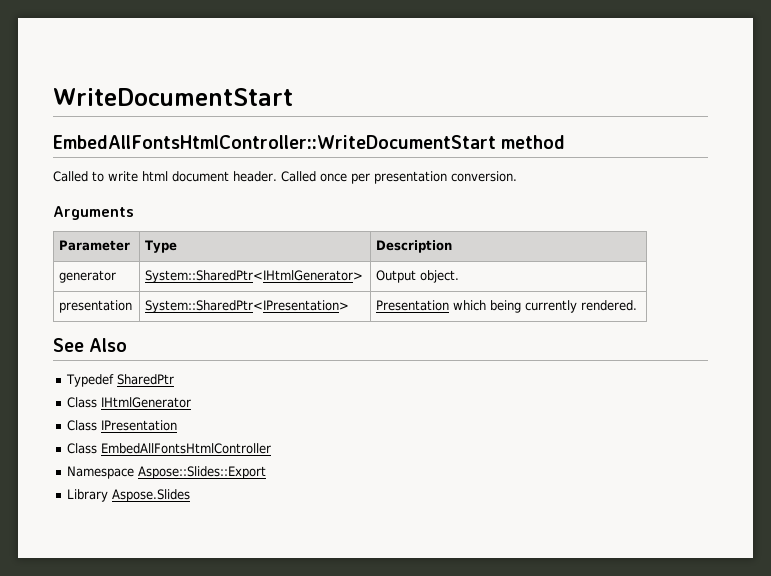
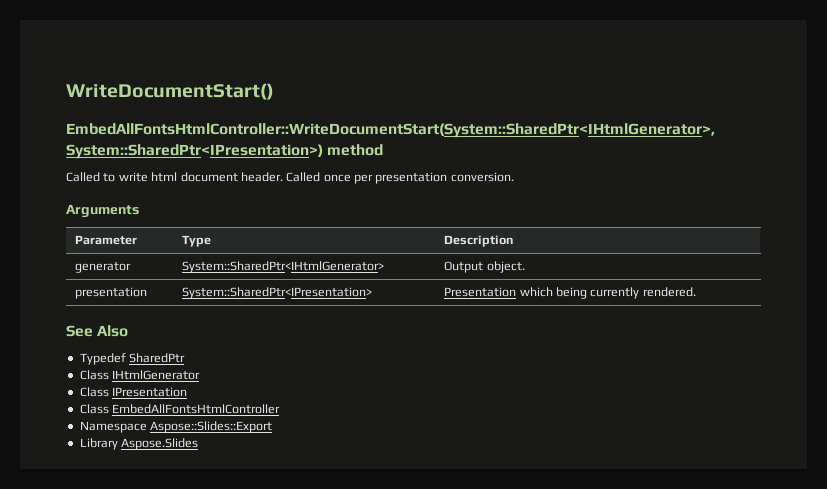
- WriteDocumentStart
- EmbedAllFontsHtmlController::WriteDocumentStart method
+ WriteDocumentStart()
+ EmbedAllFontsHtmlController::WriteDocumentStart(System::SharedPtr<IHtmlGenerator>, System::SharedPtr<IPresentation>) method

